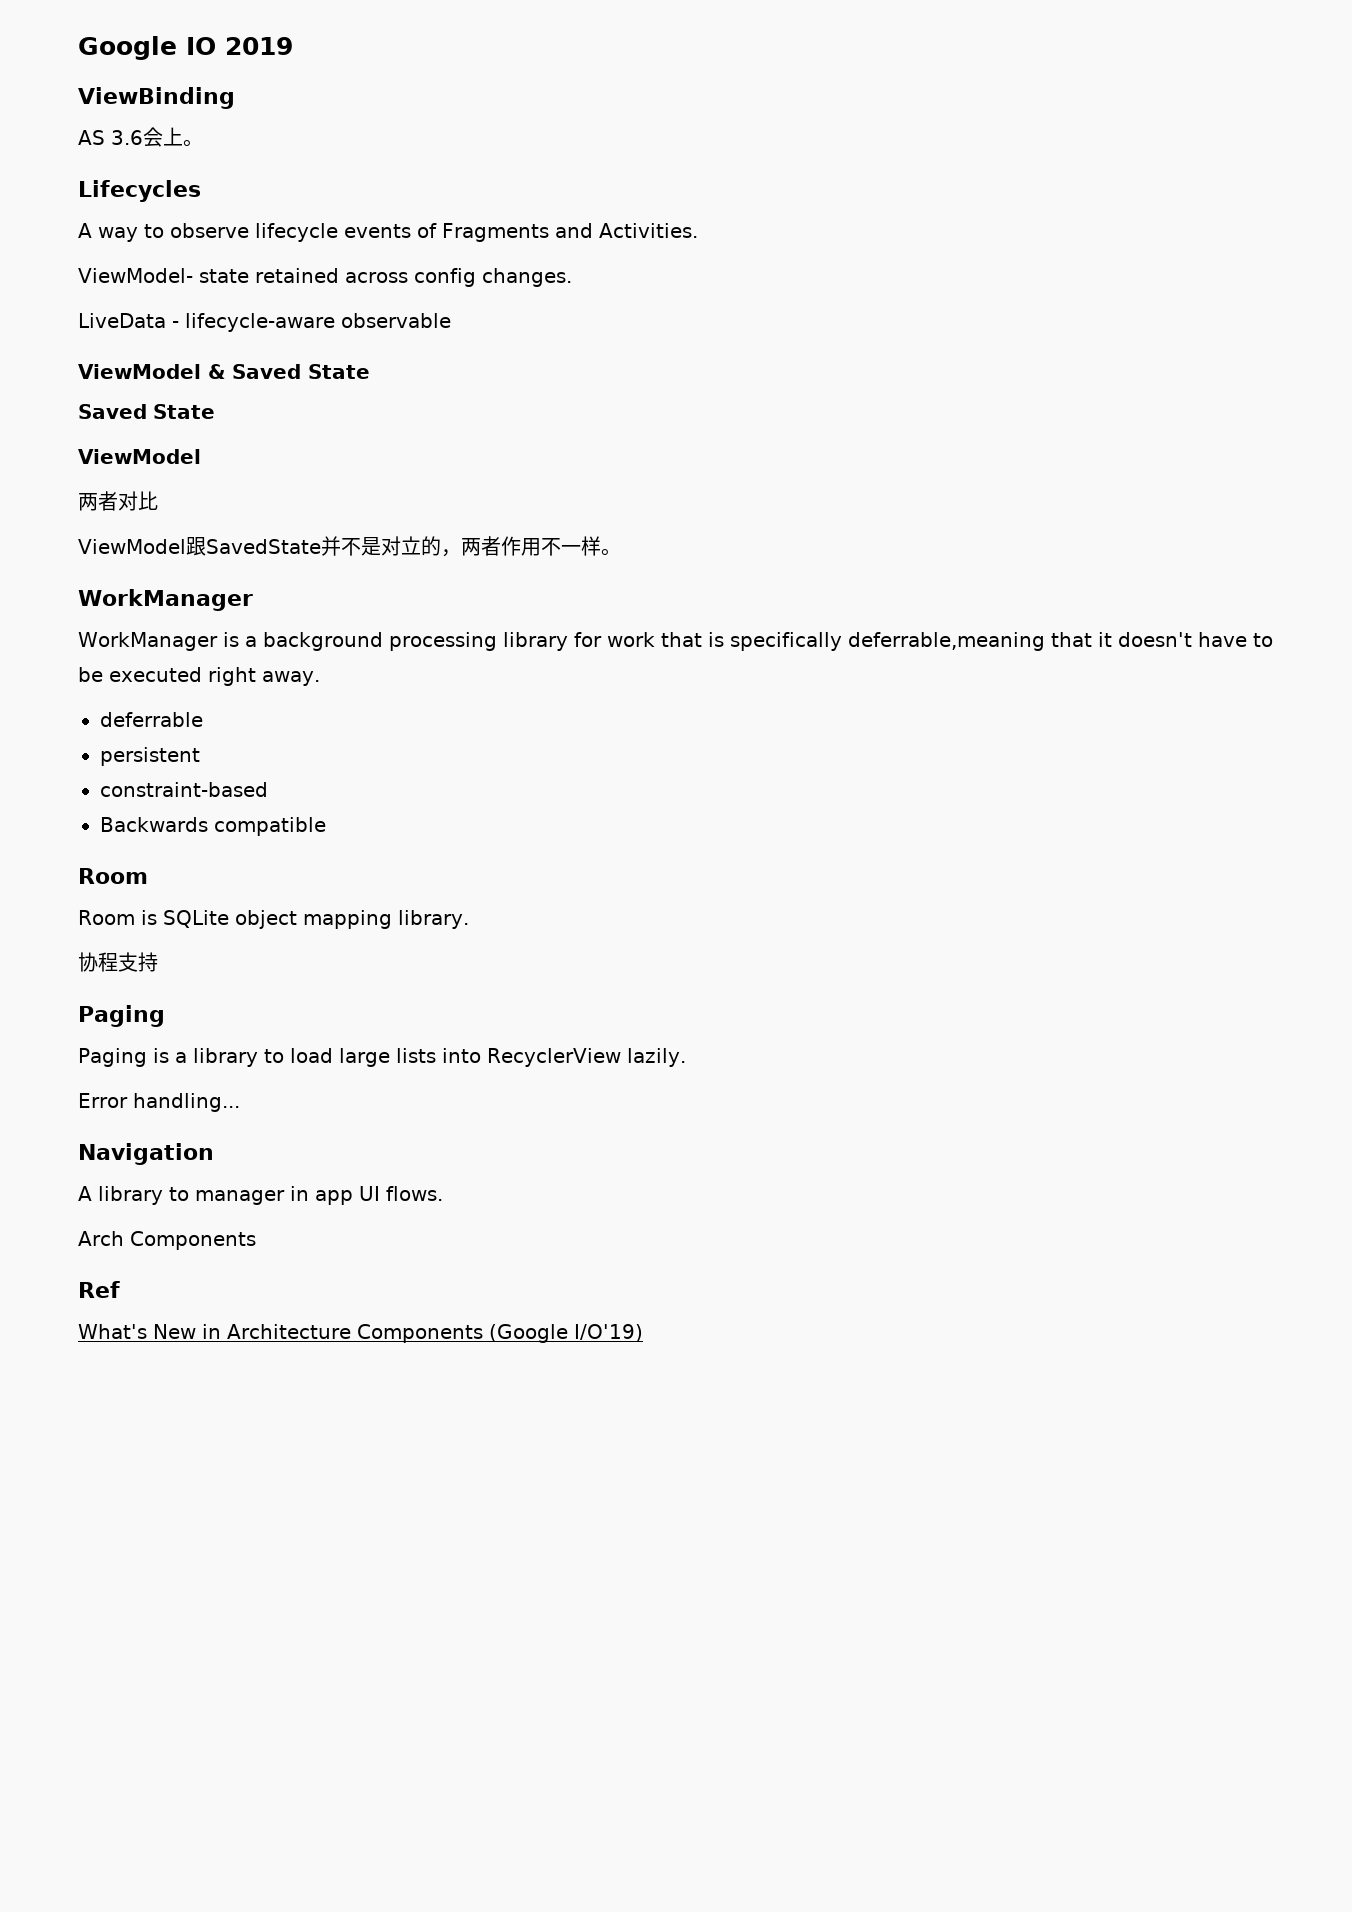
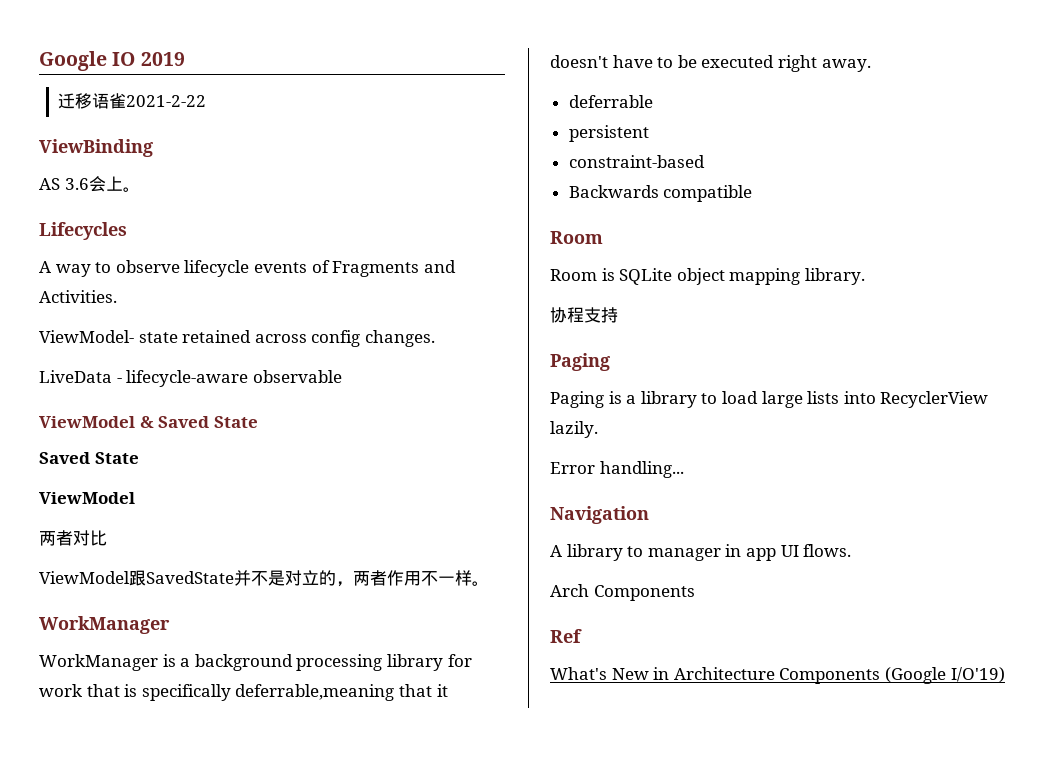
+ 迁移语雀2021-2-22

